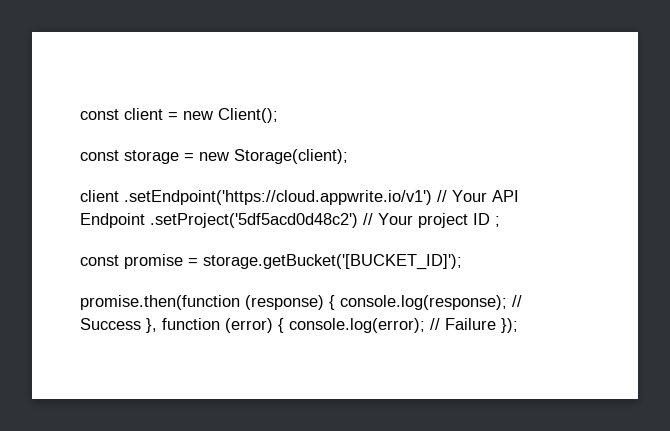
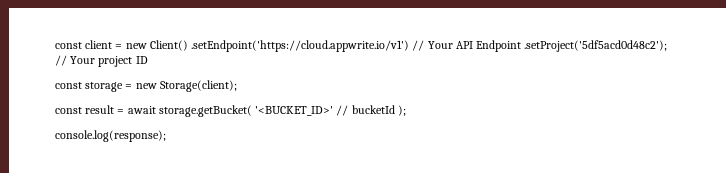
- const client = new Client();
+ const client = new Client() .setEndpoint('https://cloud.appwrite.io/v1') // Your API Endpoint .setProject('5df5acd0d48c2'); // Your project ID
- client .setEndpoint('https://cloud.appwrite.io/v1') // Your API Endpoint .setProject('5df5acd0d48c2') // Your project ID ;
- const promise = storage.getBucket('[BUCKET_ID]');
- promise.then(function (response) { console.log(response); // Success }, function (error) { console.log(error); // Failure });
+ const result = await storage.getBucket( '<BUCKET_ID>' // bucketId );
+ console.log(response);

